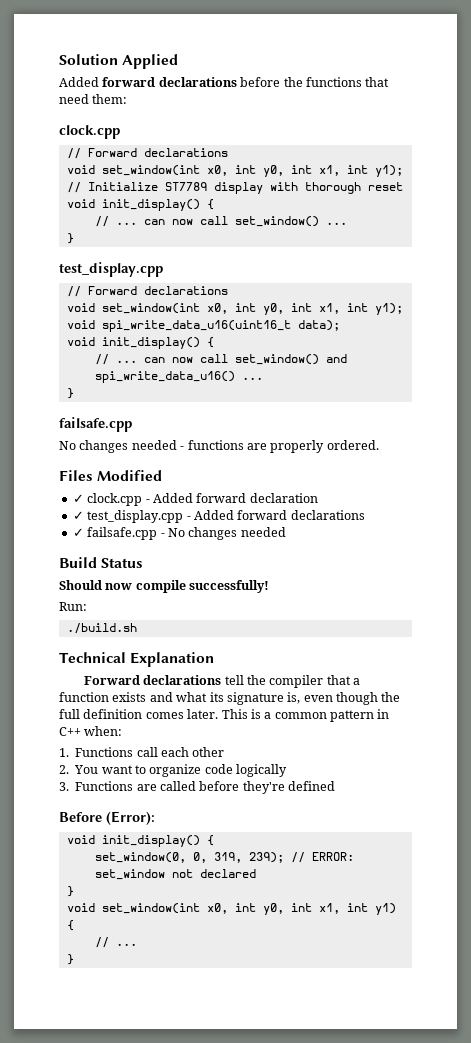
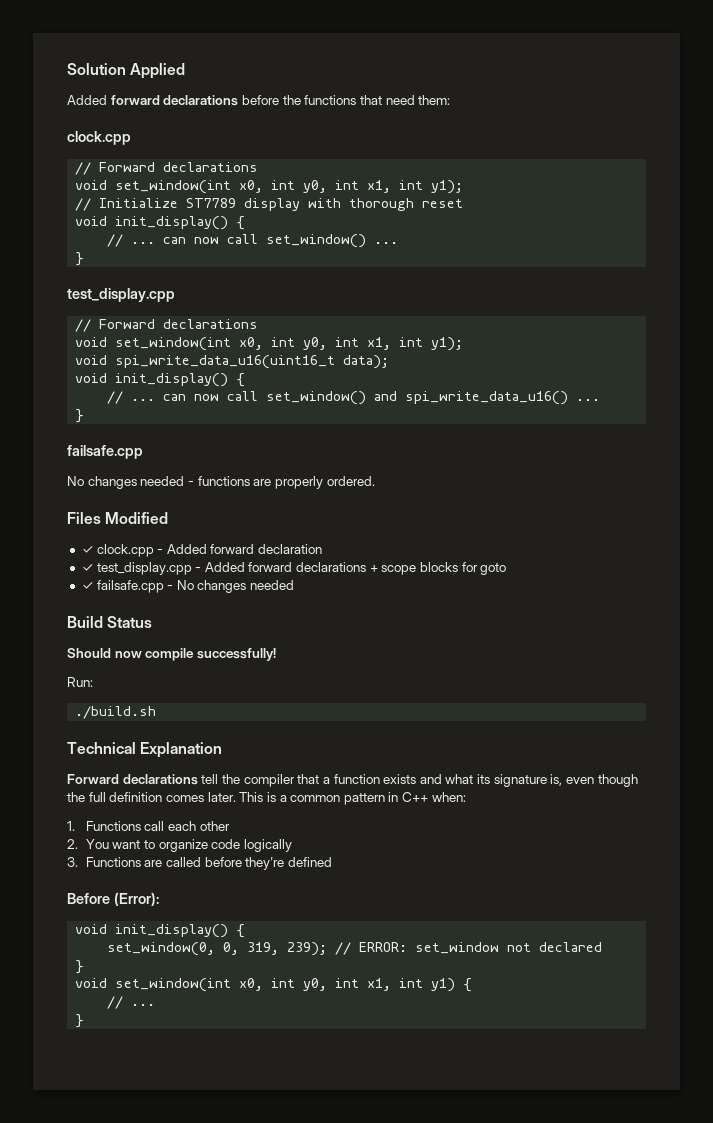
- ✓ test_display.cpp - Added forward declarations
+ ✓ test_display.cpp - Added forward declarations + scope blocks for goto

